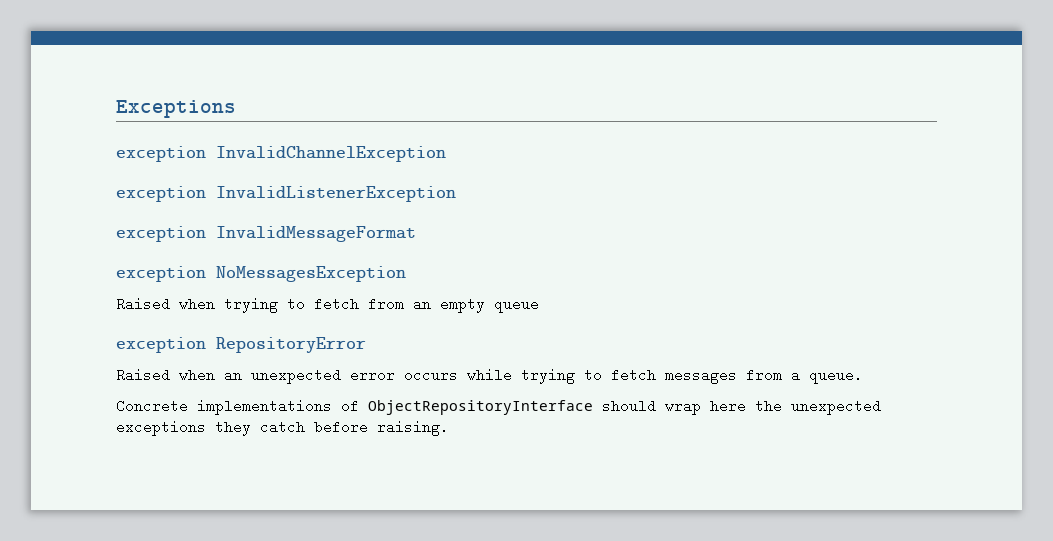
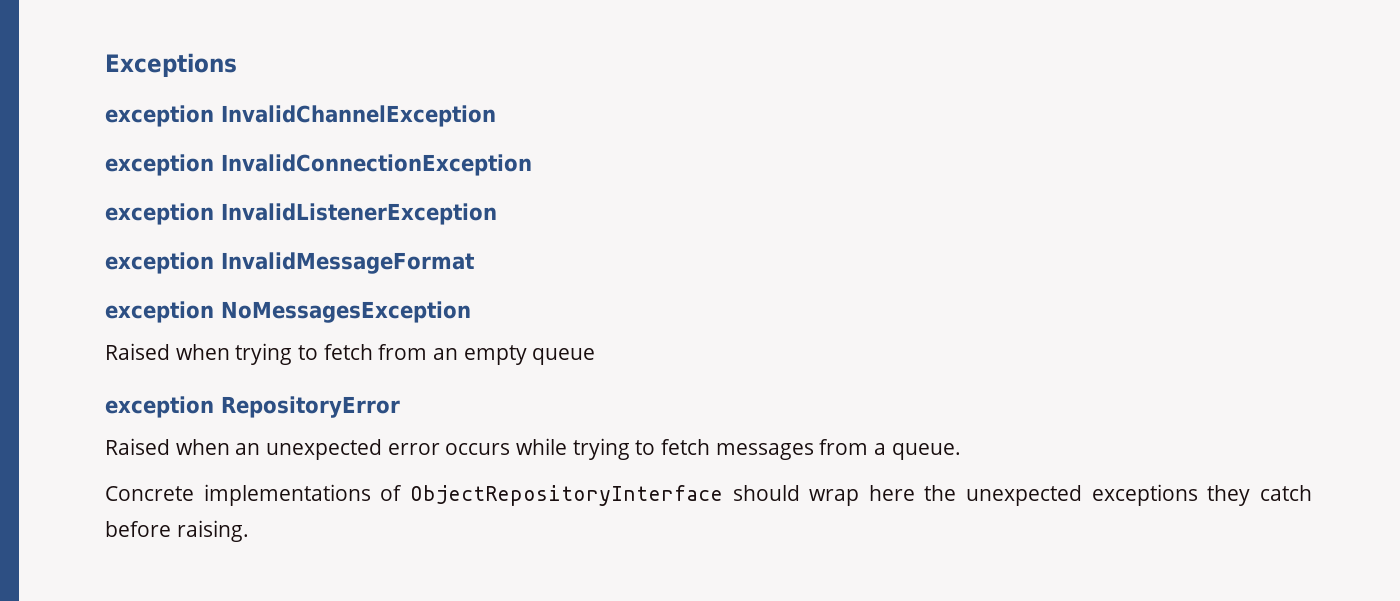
+ exception InvalidConnectionException

